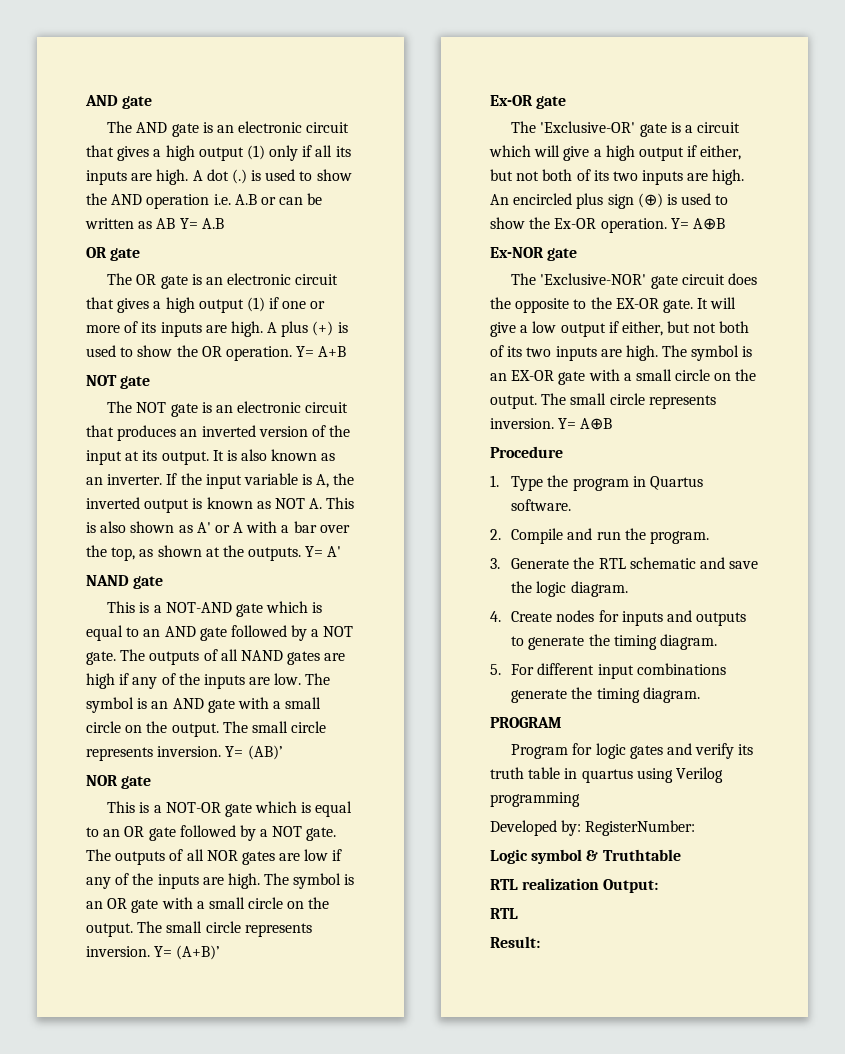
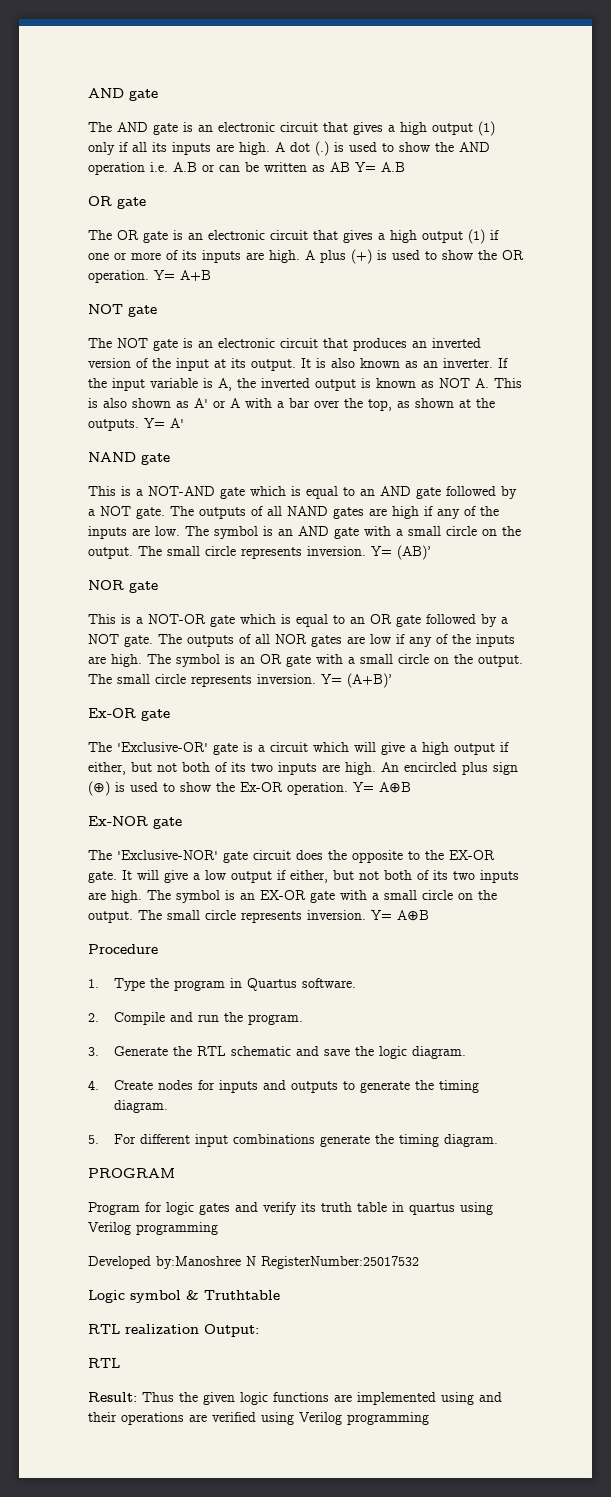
- Developed by: RegisterNumber:
+ Developed by:Manoshree N RegisterNumber:25017532
- Result:
+ Result: Thus the given logic functions are implemented using and their operations are verified using Verilog programming

